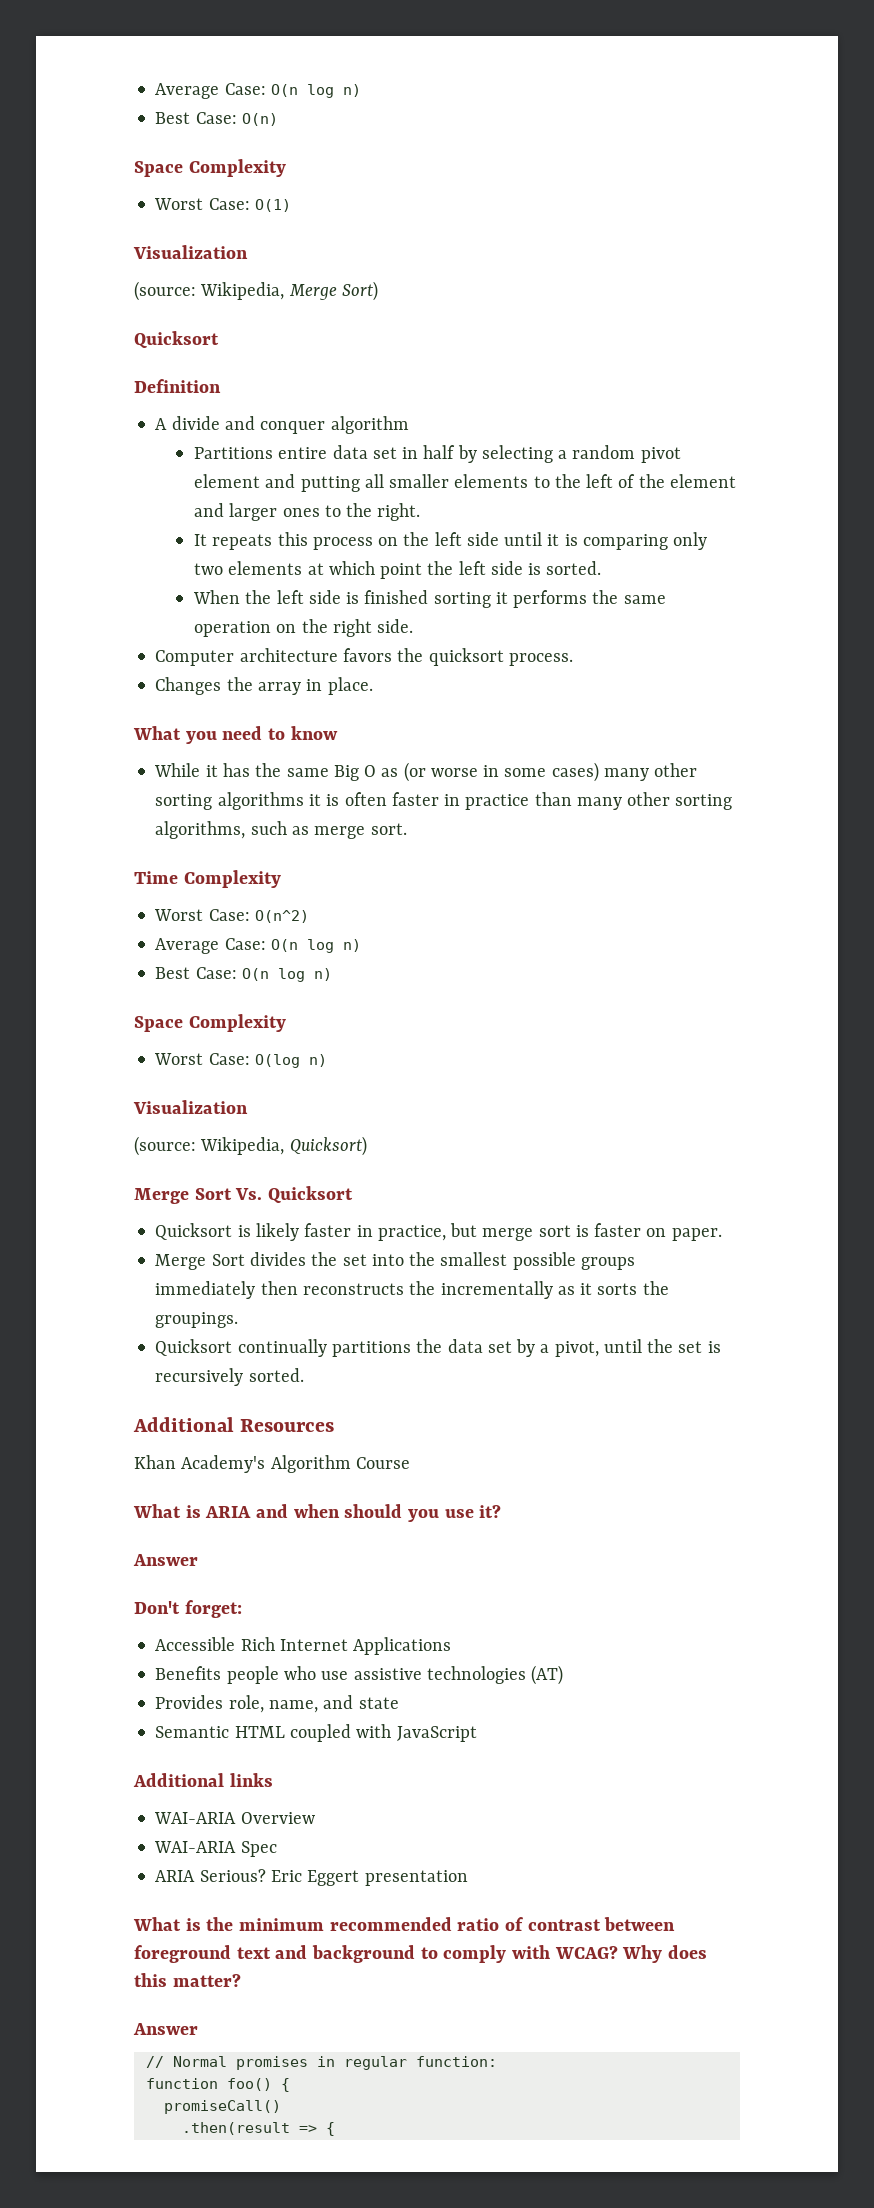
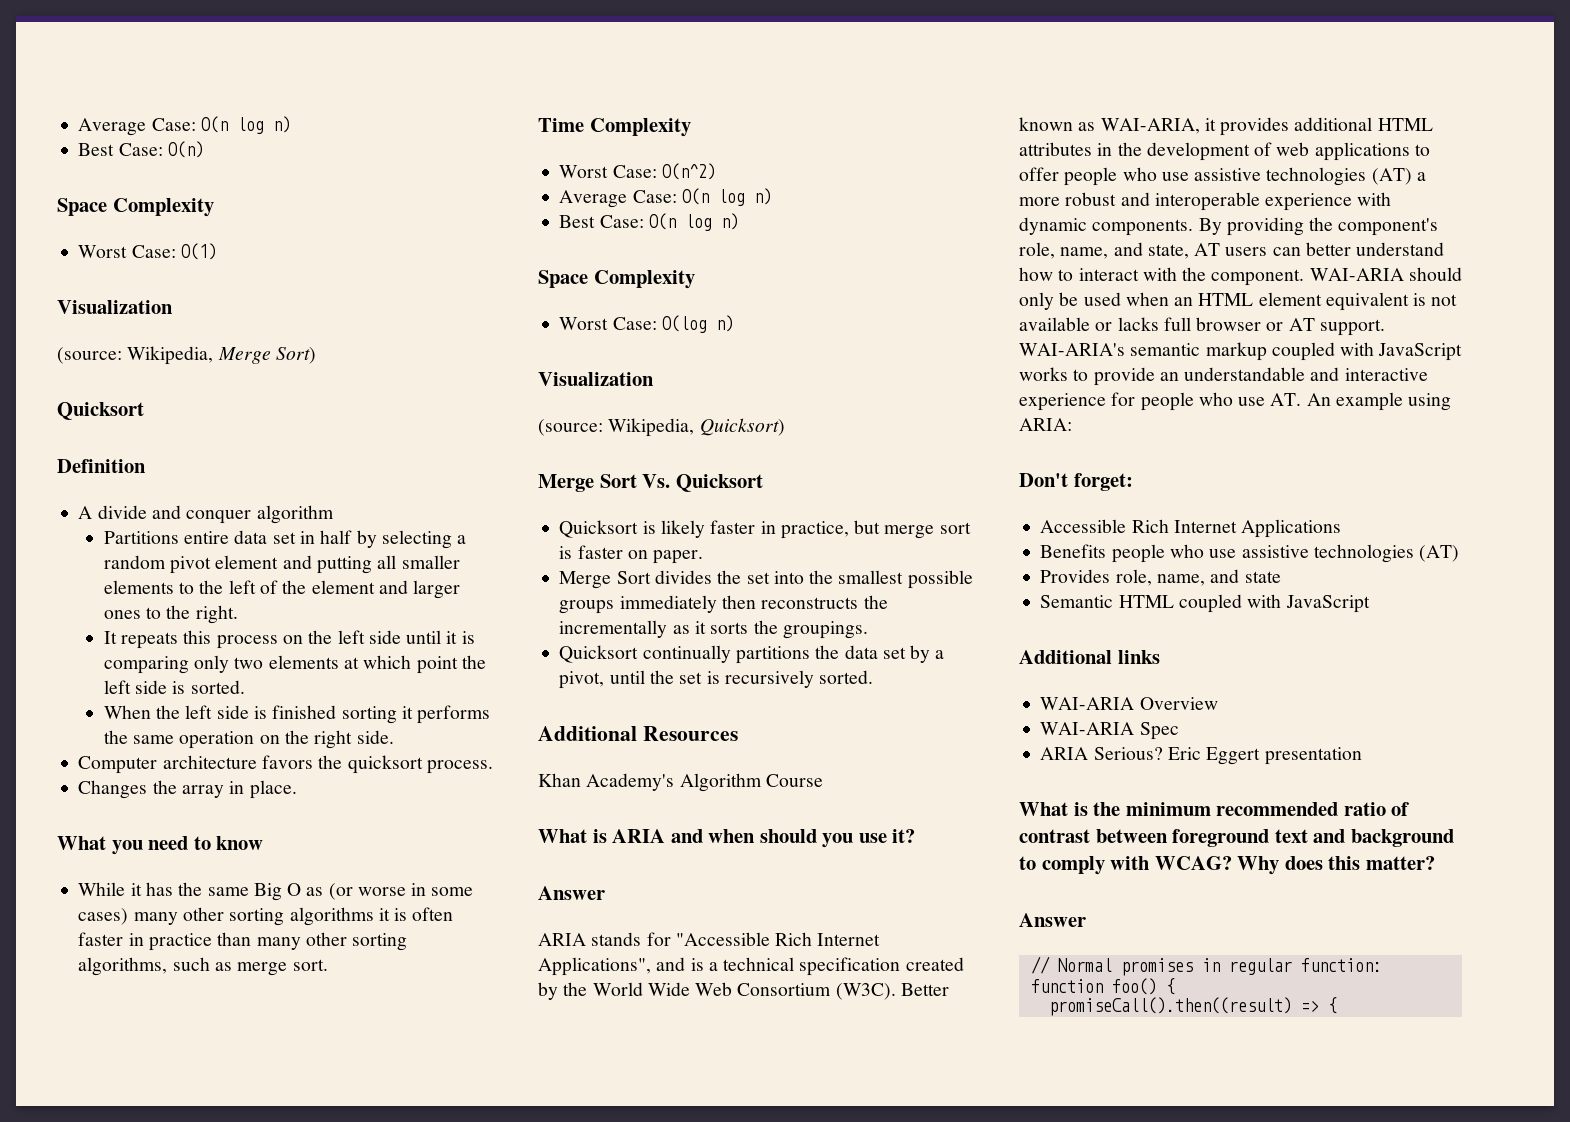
+ ARIA stands for "Accessible Rich Internet Applications", and is a technical specification created by the World Wide Web Consortium (W3C). Better known as WAI-ARIA, it provides additional HTML attributes in the development of web applications to offer people who use assistive technologies (AT) a more robust and interoperable experience with dynamic components. By providing the component's role, name, and state, AT users can better understand how to interact with the component. WAI-ARIA should only be used when an HTML element equivalent is not available or lacks full browser or AT support. WAI-ARIA's semantic markup coupled with JavaScript works to provide an understandable and interactive experience for people who use AT. An example using ARIA:
- promiseCall()
- .then(result => {
+ promiseCall().then((result) => {

